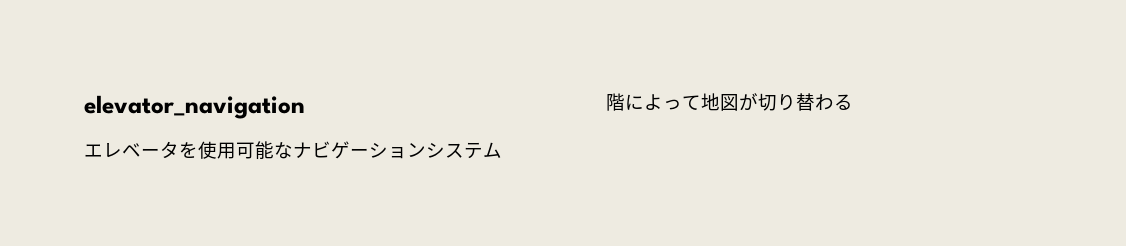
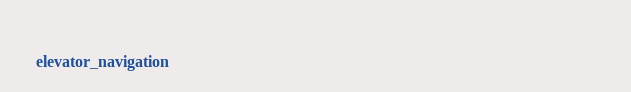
- エレベータを使用可能なナビゲーションシステム
- 階によって地図が切り替わる

